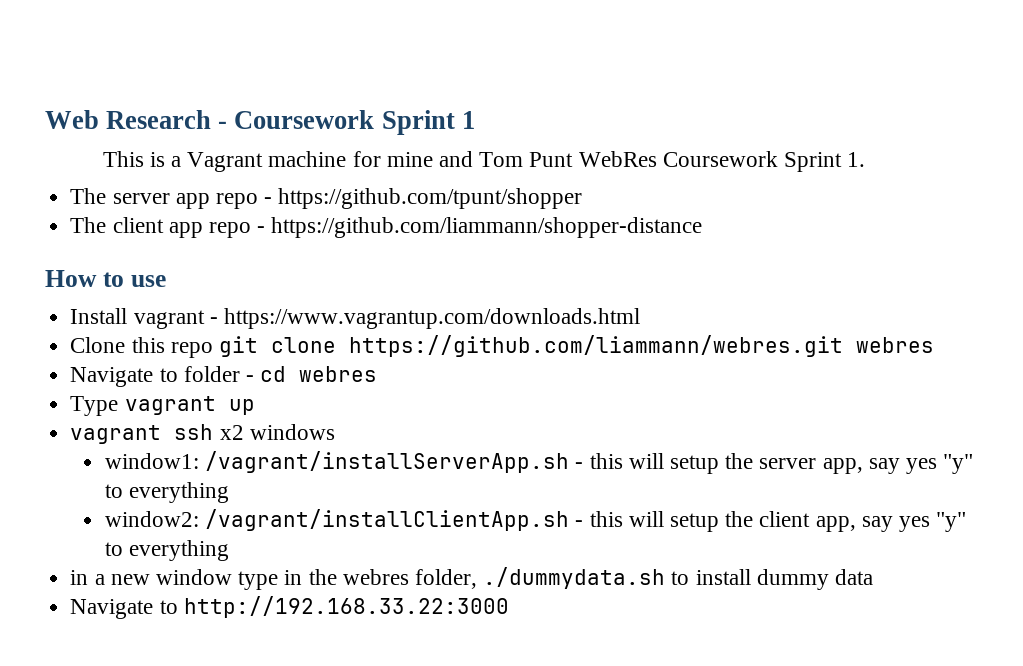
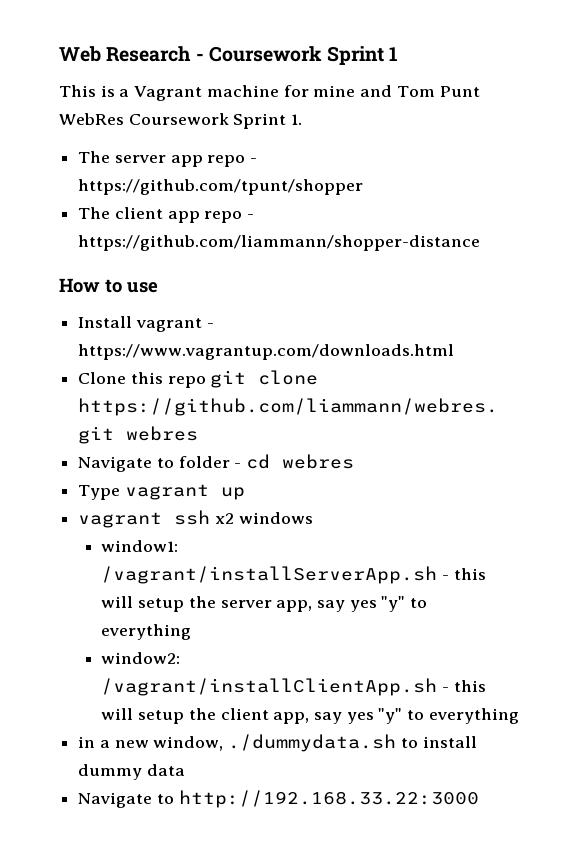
- in a new window type in the webres folder, ./dummydata.sh to install dummy data
+ in a new window, ./dummydata.sh to install dummy data

